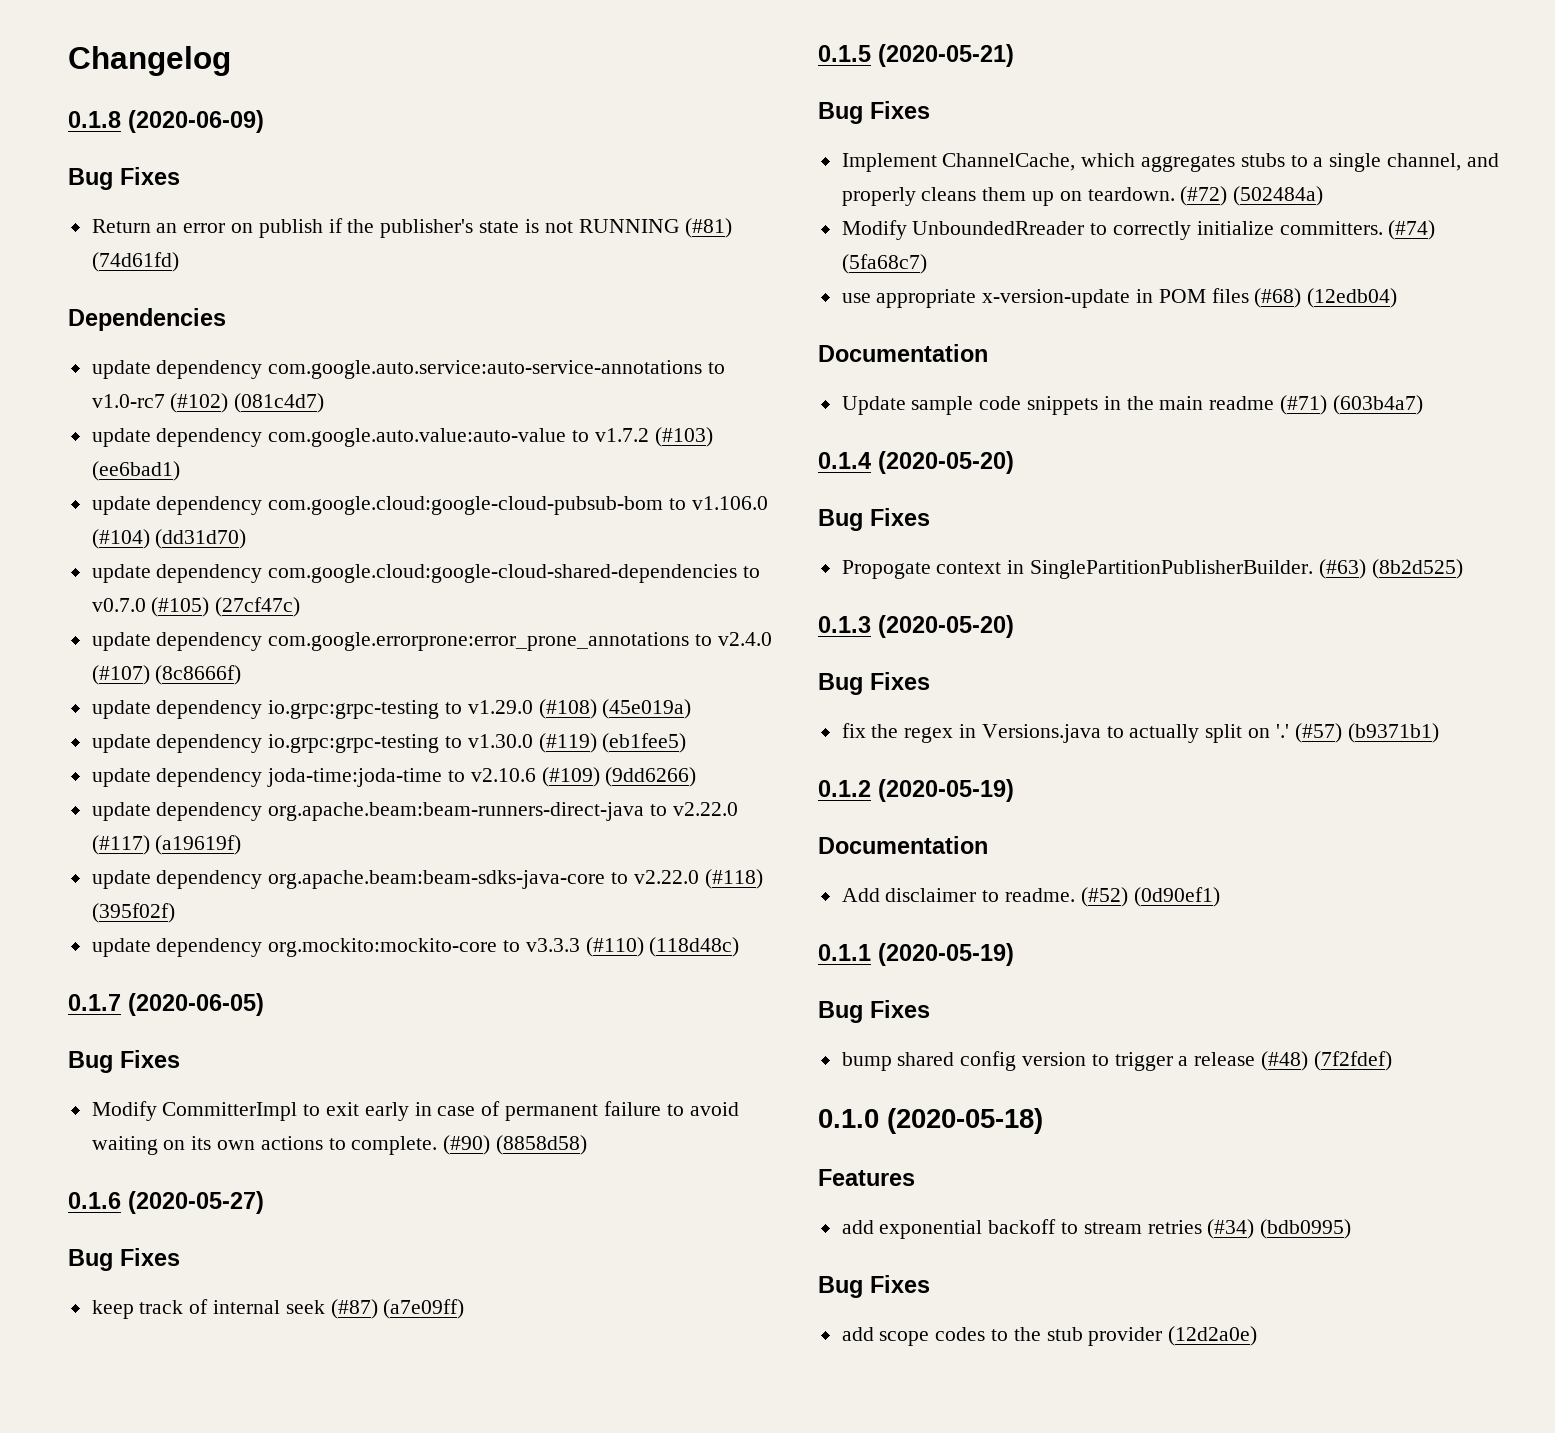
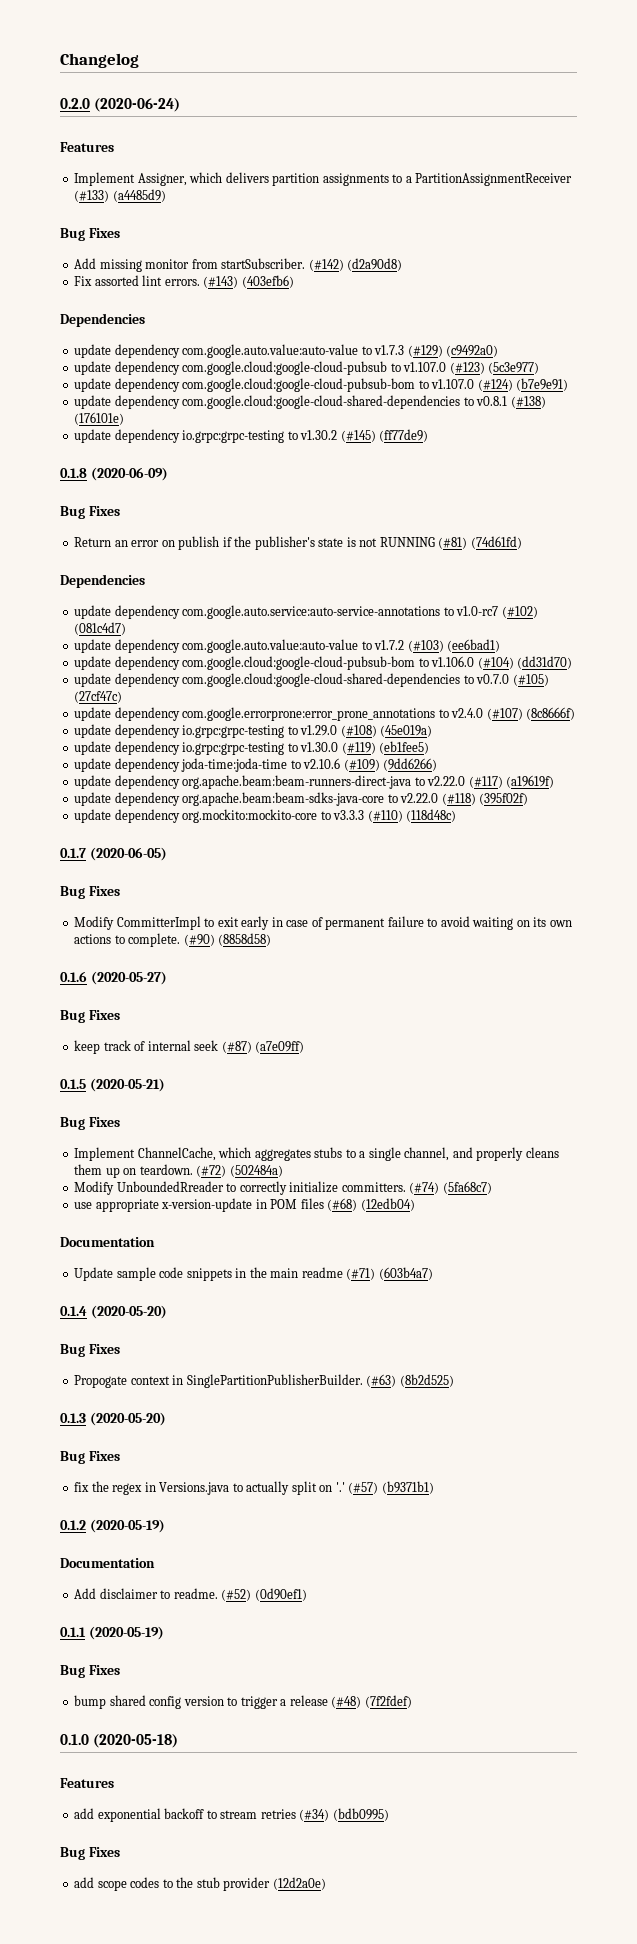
+ 0.2.0 (2020-06-24)
+ Features
+ Implement Assigner, which delivers partition assignments to a PartitionAssignmentReceiver (#133) (a4485d9)
+ Bug Fixes
+ Add missing monitor from startSubscriber. (#142) (d2a90d8)
+ Fix assorted lint errors. (#143) (403efb6)
+ Dependencies
+ update dependency com.google.auto.value:auto-value to v1.7.3 (#129) (c9492a0)
+ update dependency com.google.cloud:google-cloud-pubsub to v1.107.0 (#123) (5c3e977)
+ update dependency com.google.cloud:google-cloud-pubsub-bom to v1.107.0 (#124) (b7e9e91)
+ update dependency com.google.cloud:google-cloud-shared-dependencies to v0.8.1 (#138) (176101e)
+ update dependency io.grpc:grpc-testing to v1.30.2 (#145) (ff77de9)

